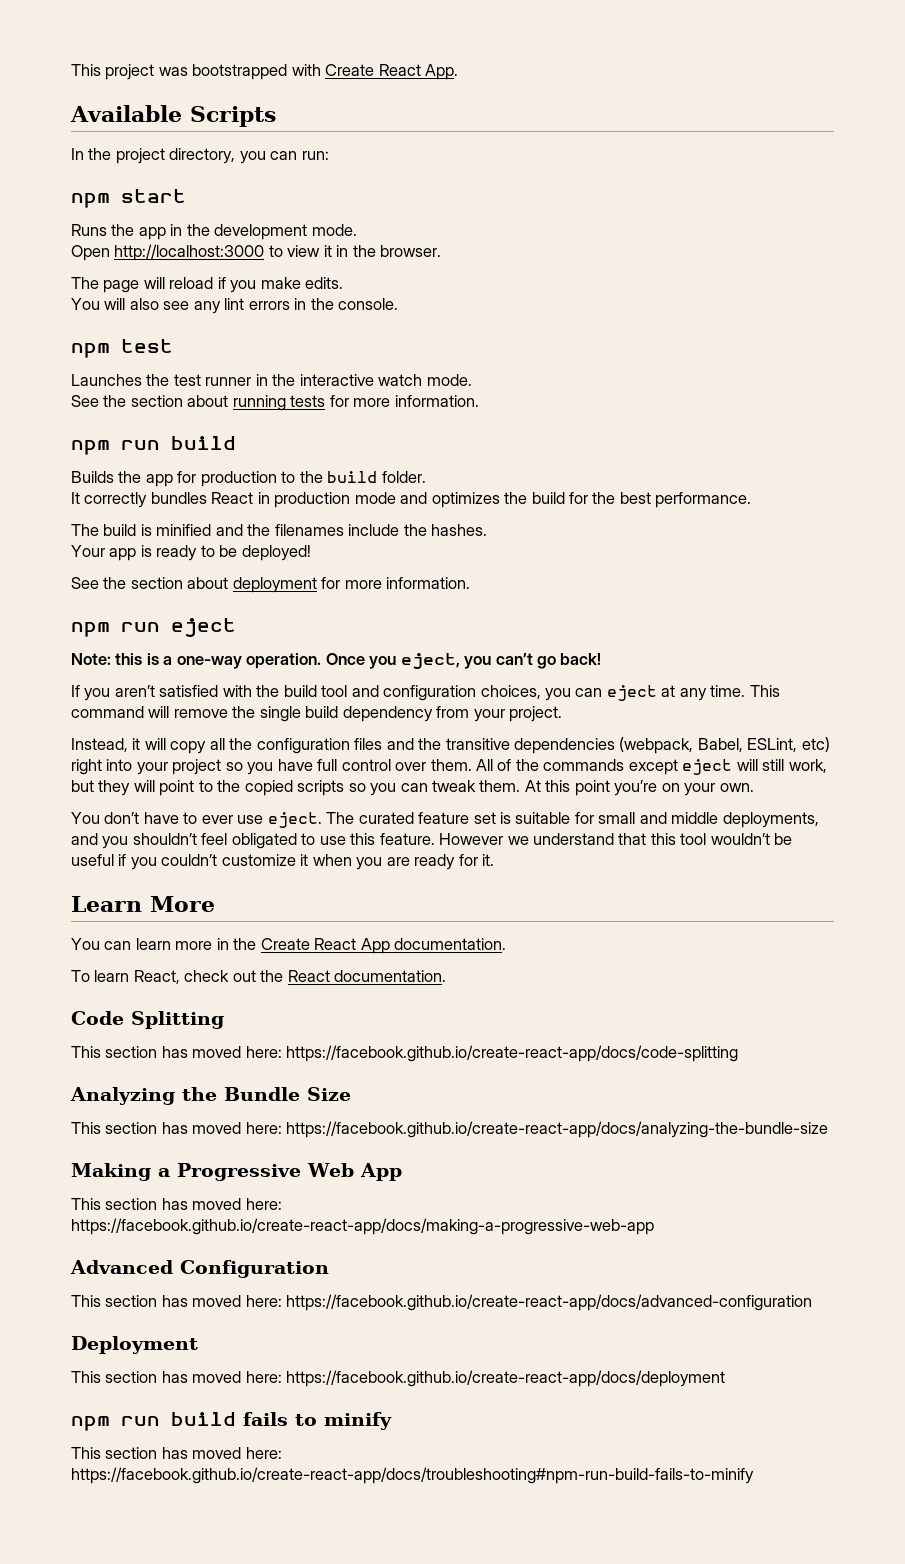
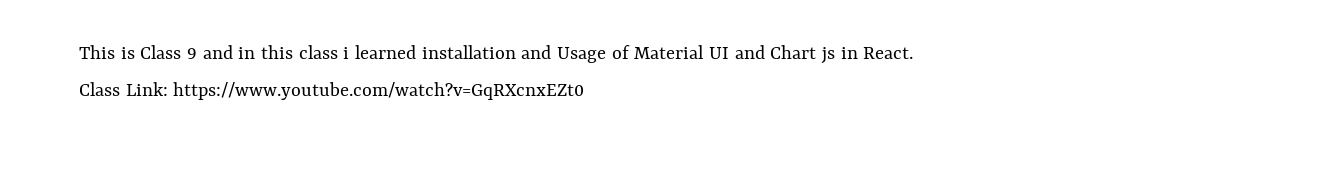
- This project was bootstrapped with Create React App.
- Available Scripts
- In the project directory, you can run:
- npm start
- Runs the app in the development mode.
- Open http://localhost:3000 to view it in the browser.
- The page will reload if you make edits.
- You will also see any lint errors in the console.
- npm test
- Launches the test runner in the interactive watch mode.
- See the section about running tests for more information.
- npm run build
- Builds the app for production to the build folder.
- It correctly bundles React in production mode and optimizes the build for the best performance.
- The build is minified and the filenames include the hashes.
- Your app is ready to be deployed!
- See the section about deployment for more information.
- npm run eject
- Note: this is a one-way operation. Once you eject, you can’t go back!
- If you aren’t satisfied with the build tool and configuration choices, you can eject at any time. This command will remove the single build dependency from your project.
- Instead, it will copy all the configuration files and the transitive dependencies (webpack, Babel, ESLint, etc) right into your project so you have full control over them. All of the commands except eject will still work, but they will point to the copied scripts so you can tweak them. At this point you’re on your own.
- You don’t have to ever use eject. The curated feature set is suitable for small and middle deployments, and you shouldn’t feel obligated to use this feature. However we understand that this tool wouldn’t be useful if you couldn’t customize it when you are ready for it.
- Learn More
- You can learn more in the Create React App documentation.
- To learn React, check out the React documentation.
- Code Splitting
- This section has moved here: https://facebook.github.io/create-react-app/docs/code-splitting
- Analyzing the Bundle Size
- This section has moved here: https://facebook.github.io/create-react-app/docs/analyzing-the-bundle-size
- Making a Progressive Web App
- This section has moved here: https://facebook.github.io/create-react-app/docs/making-a-progressive-web-app
- Advanced Configuration
- This section has moved here: https://facebook.github.io/create-react-app/docs/advanced-configuration
- Deployment
- This section has moved here: https://facebook.github.io/create-react-app/docs/deployment
- npm run build fails to minify
- This section has moved here: https://facebook.github.io/create-react-app/docs/troubleshooting#npm-run-build-fails-to-minify
+ This is Class 9 and in this class i learned installation and Usage of Material UI and Chart js in React.
+ Class Link: https://www.youtube.com/watch?v=GqRXcnxEZt0

